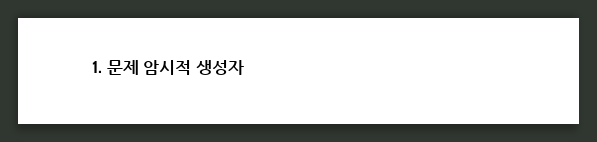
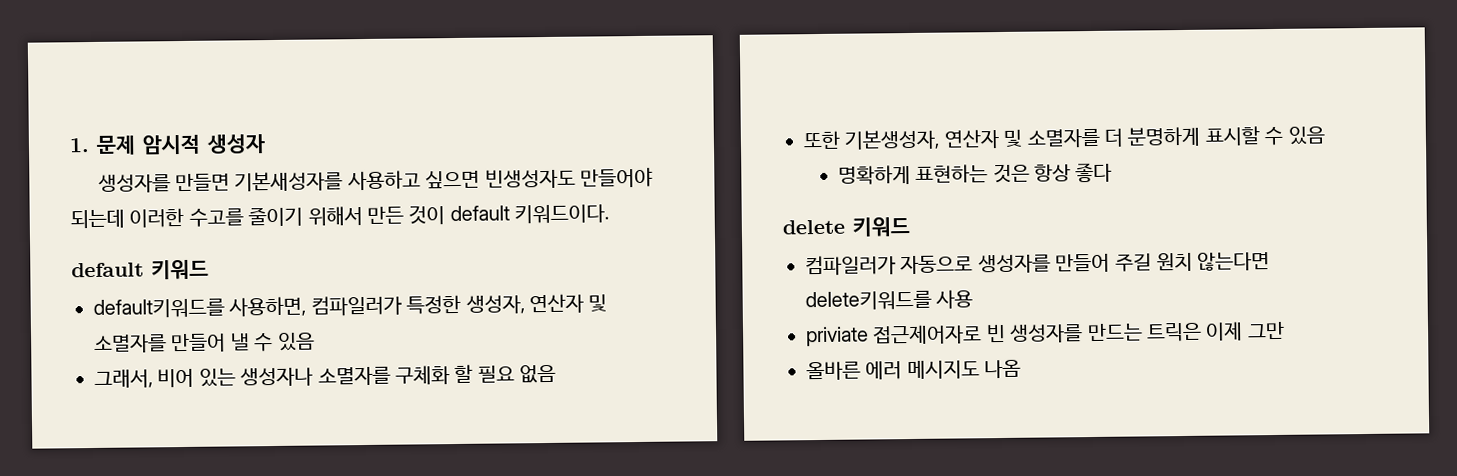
+ 생성자를 만들면 기본새성자를 사용하고 싶으면 빈생성자도 만들어야 되는데 이러한 수고를 줄이기 위해서 만든 것이 default 키워드이다.
+ default 키워드
+ default키워드를 사용하면, 컴파일러가 특정한 생성자, 연산자 및 소멸자를 만들어 낼 수 있음
+ 그래서, 비어 있는 생성자나 소멸자를 구체화 할 필요 없음
+ 또한 기본생성자, 연산자 및 소멸자를 더 분명하게 표시할 수 있음
+ 명확하게 표현하는 것은 항상 좋다
+ delete 키워드
+ 컴파일러가 자동으로 생성자를 만들어 주길 원치 않는다면 delete키워드를 사용
+ priviate 접근제어자로 빈 생성자를 만드는 트릭은 이제 그만
+ 올바른 에러 메시지도 나옴

